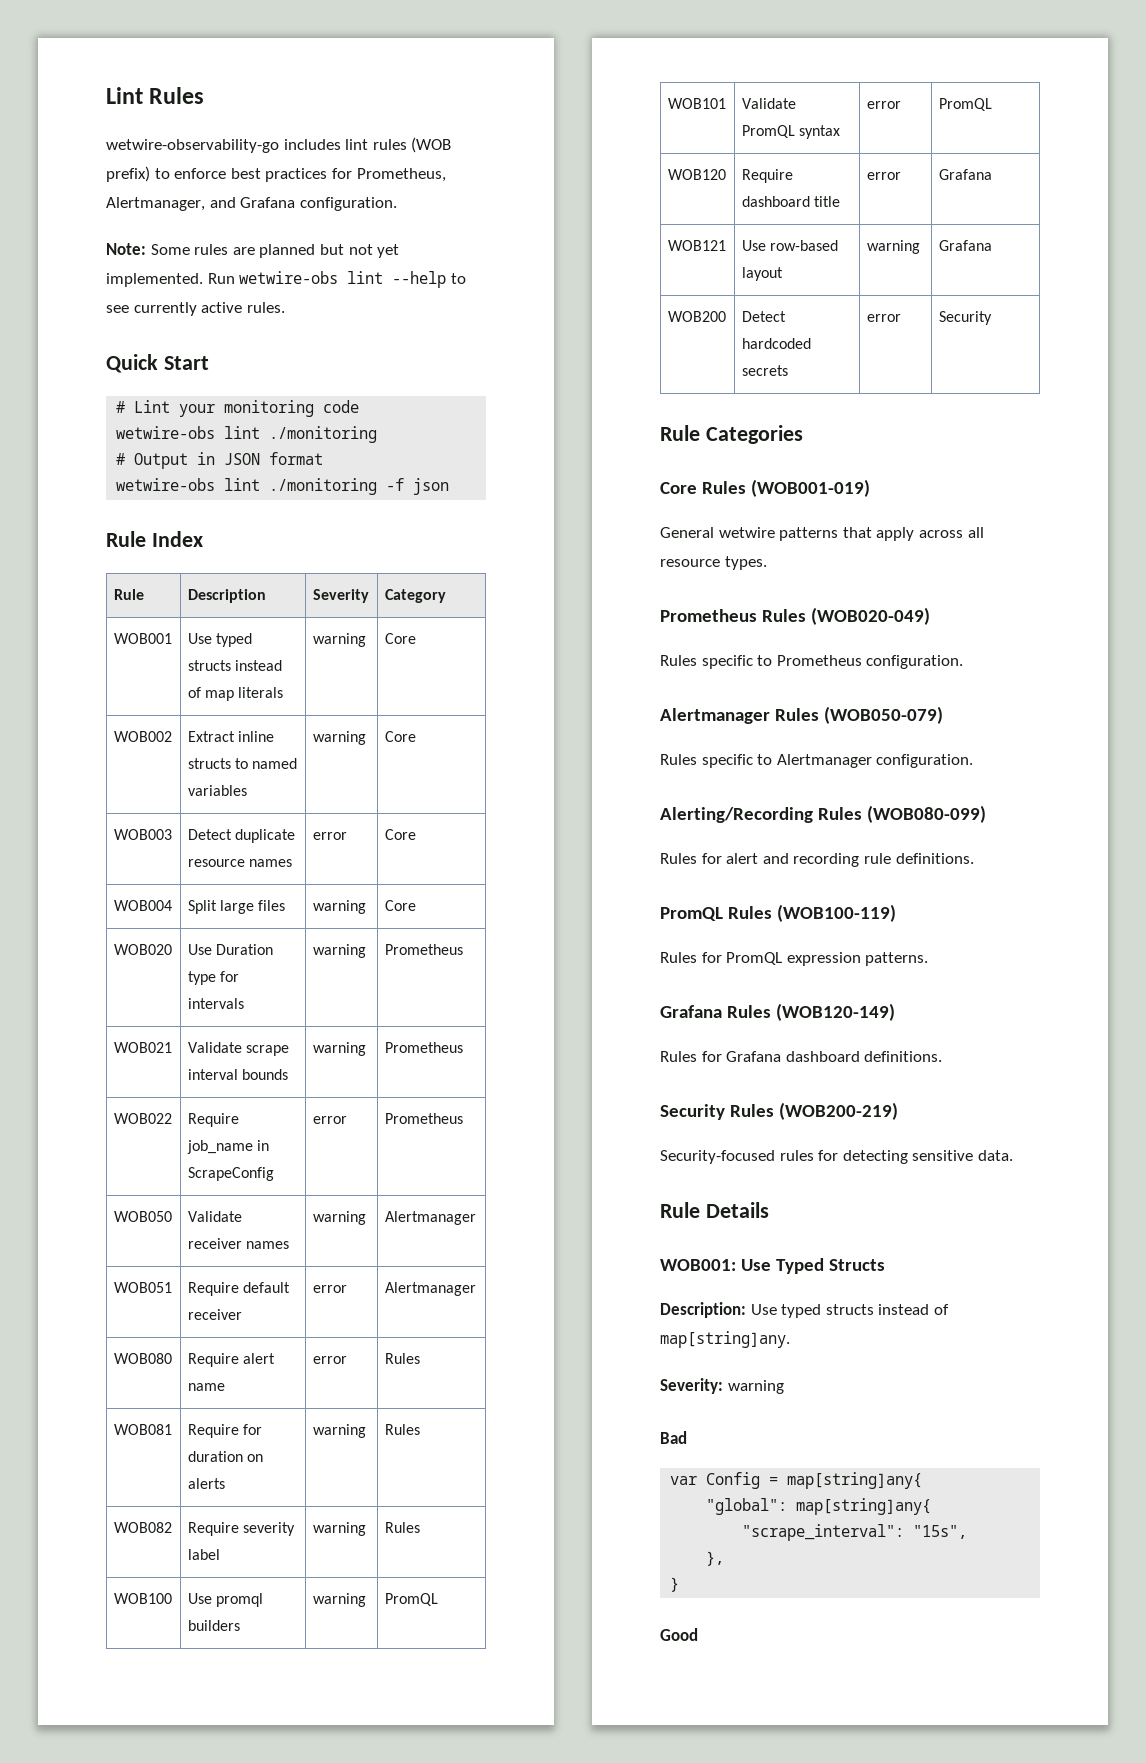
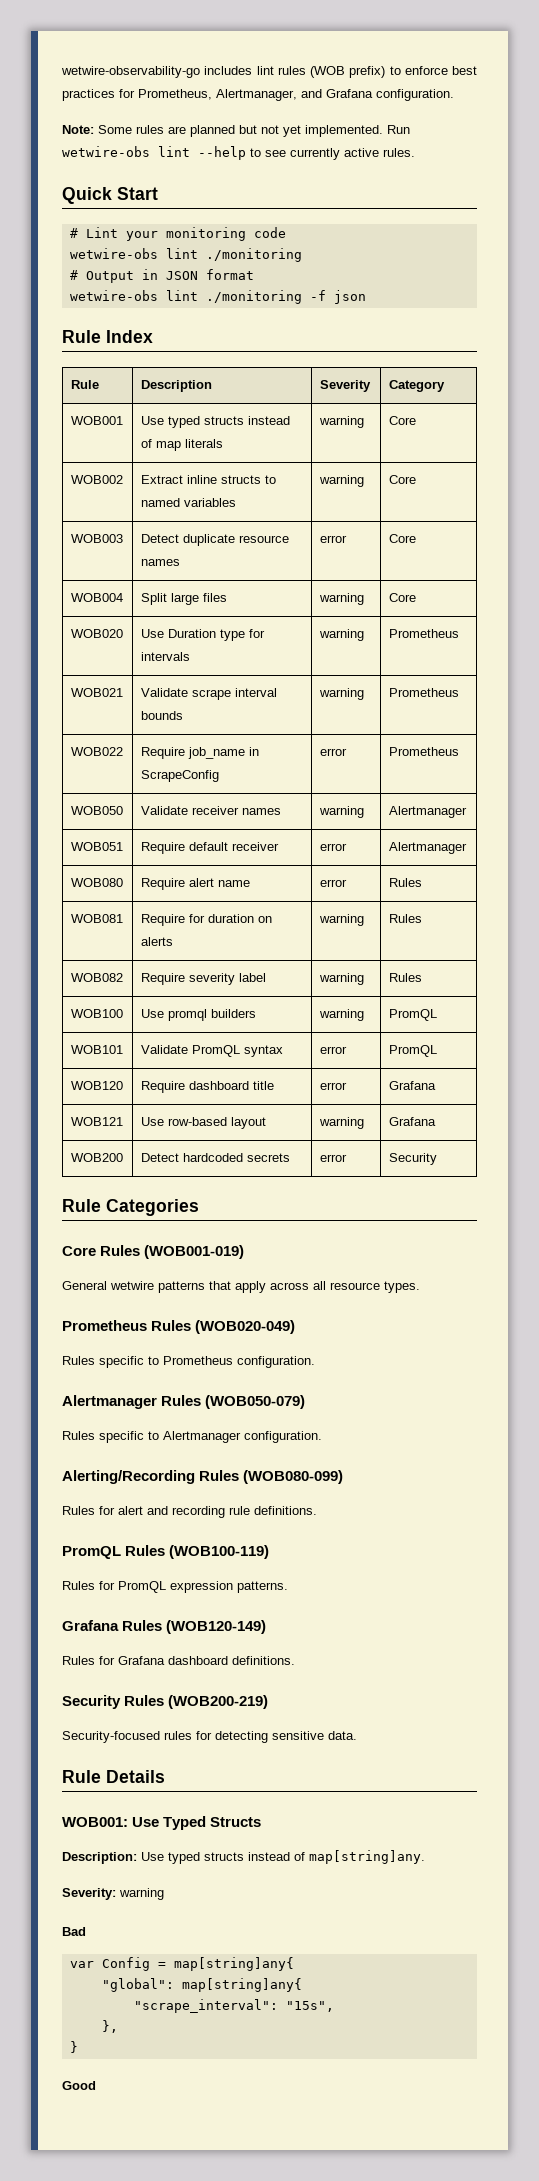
- Lint Rules

